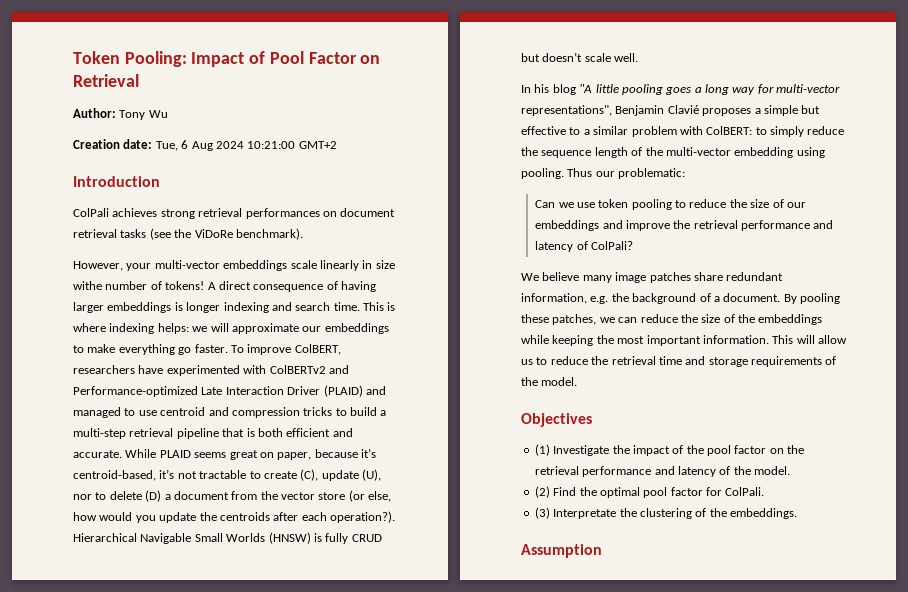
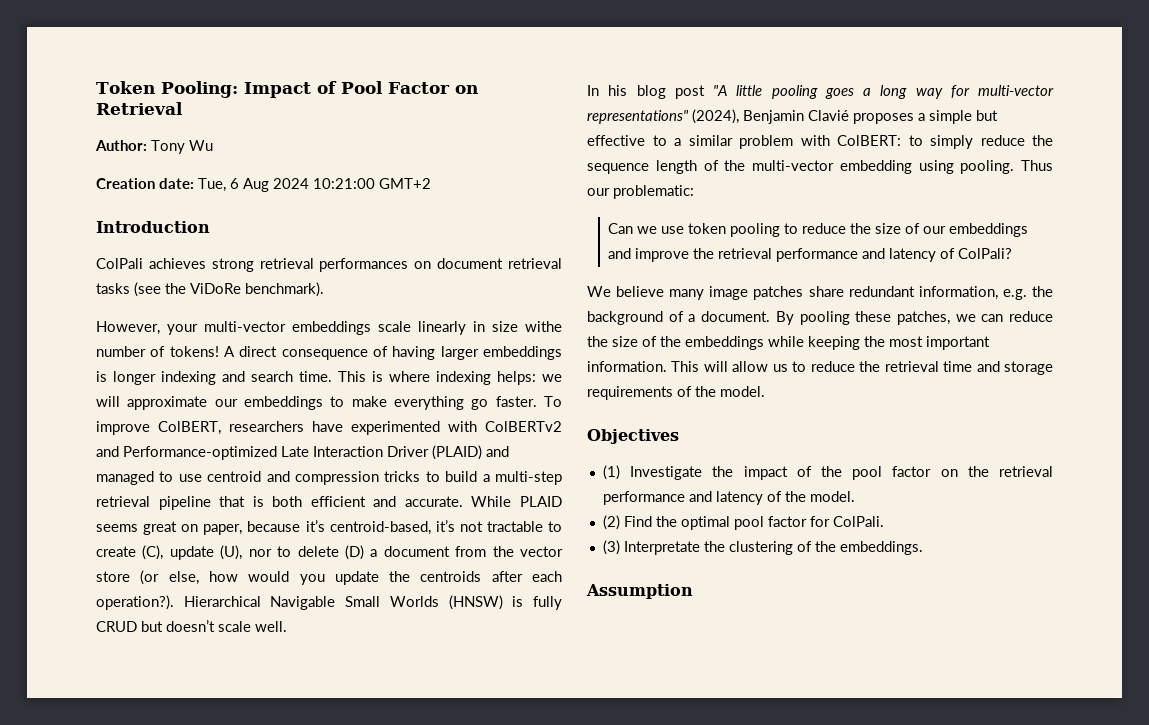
- In his blog "A little pooling goes a long way for multi-vector representations", Benjamin Clavié proposes a simple but effective to a similar problem with ColBERT: to simply reduce the sequence length of the multi-vector embedding using pooling.
+ In his blog post "A little pooling goes a long way for multi-vector representations" (2024), Benjamin Clavié proposes a simple but effective to a similar problem with ColBERT: to simply reduce the sequence length of the multi-vector embedding using pooling.

